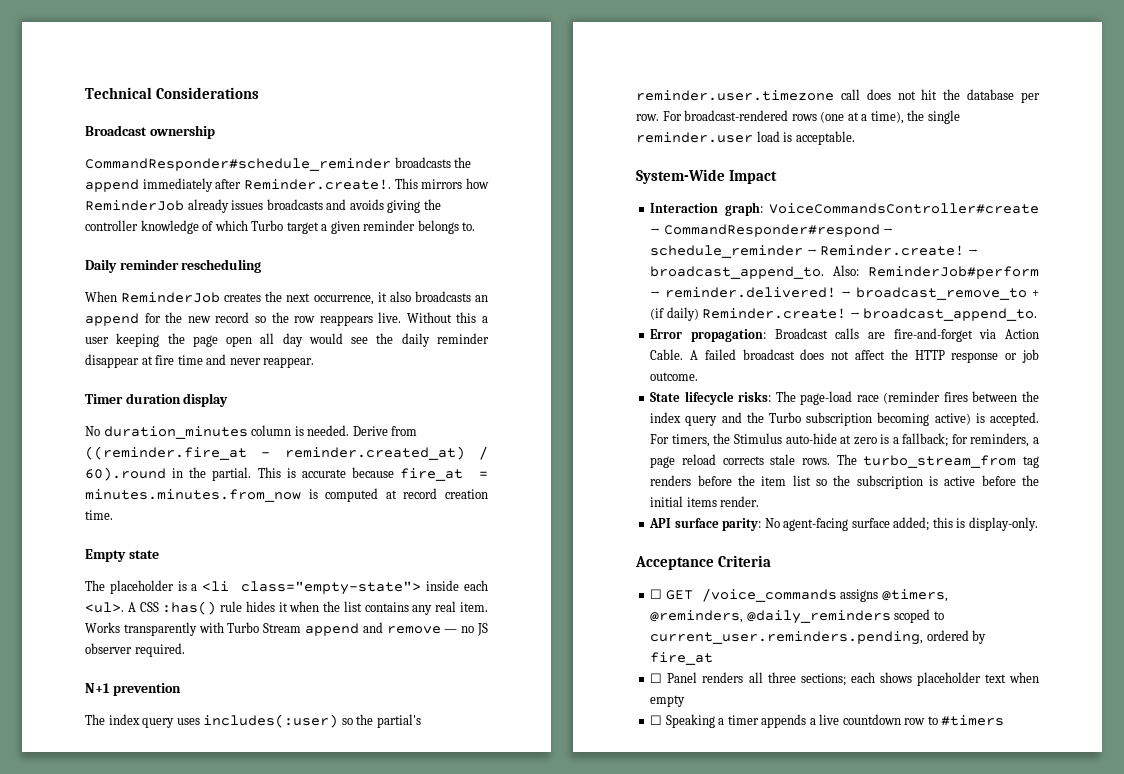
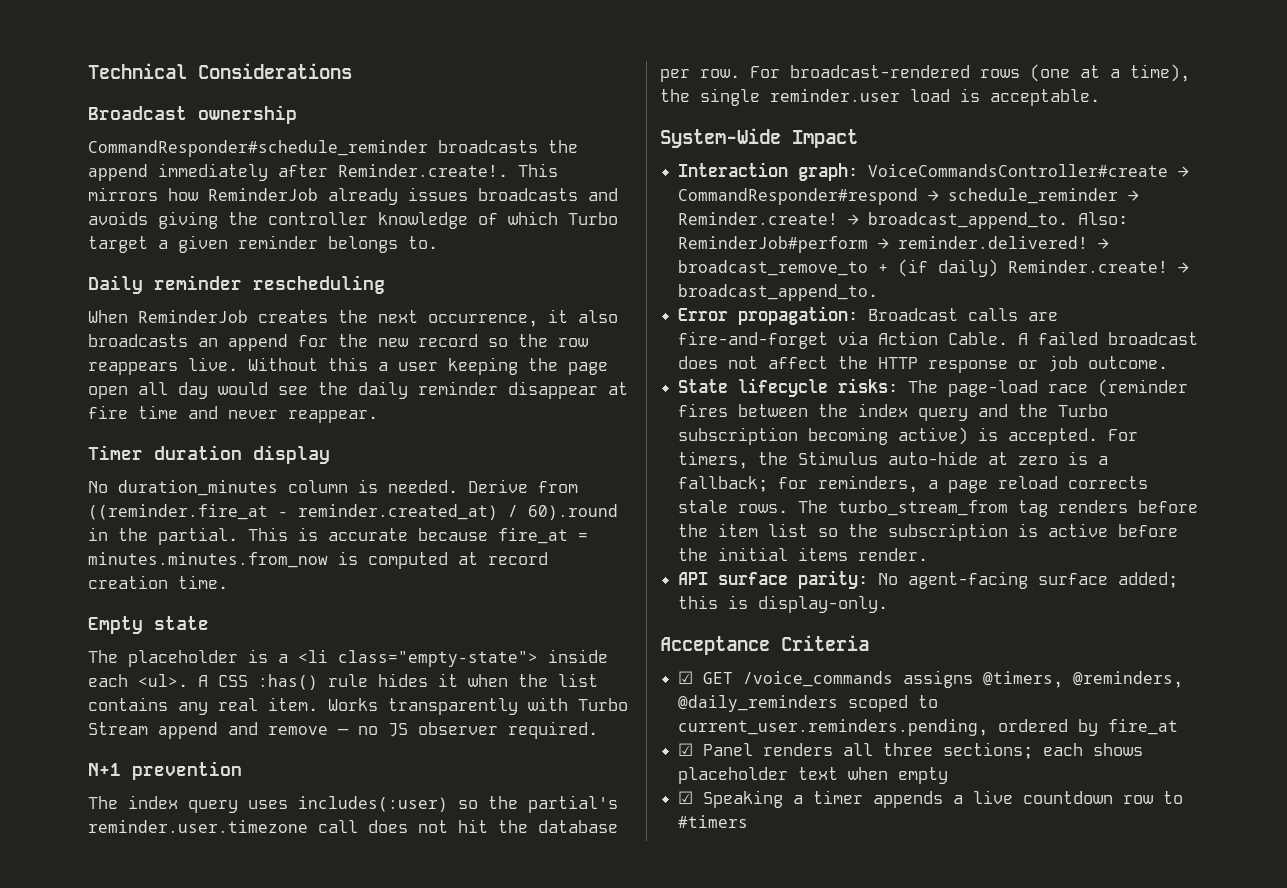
- ☐ GET /voice_commands assigns @timers, @reminders, @daily_reminders scoped to current_user.reminders.pending, ordered by fire_at
+ ☑ GET /voice_commands assigns @timers, @reminders, @daily_reminders scoped to current_user.reminders.pending, ordered by fire_at
- ☐ Panel renders all three sections; each shows placeholder text when empty
+ ☑ Panel renders all three sections; each shows placeholder text when empty
- ☐ Speaking a timer appends a live countdown row to #timers
+ ☑ Speaking a timer appends a live countdown row to #timers

